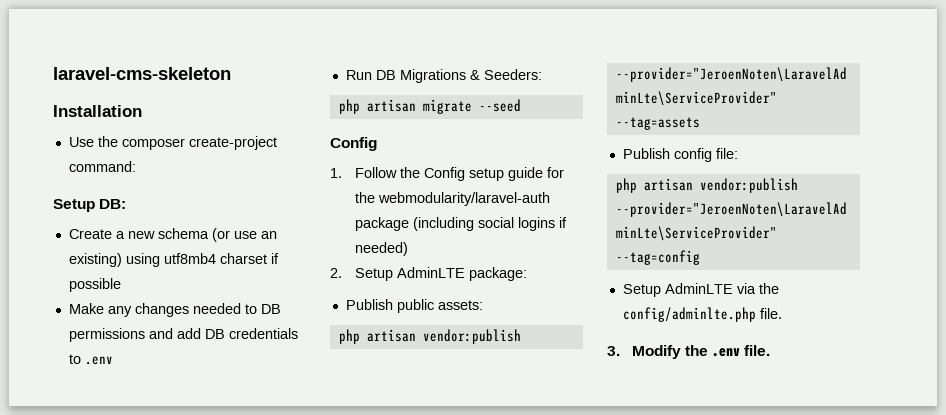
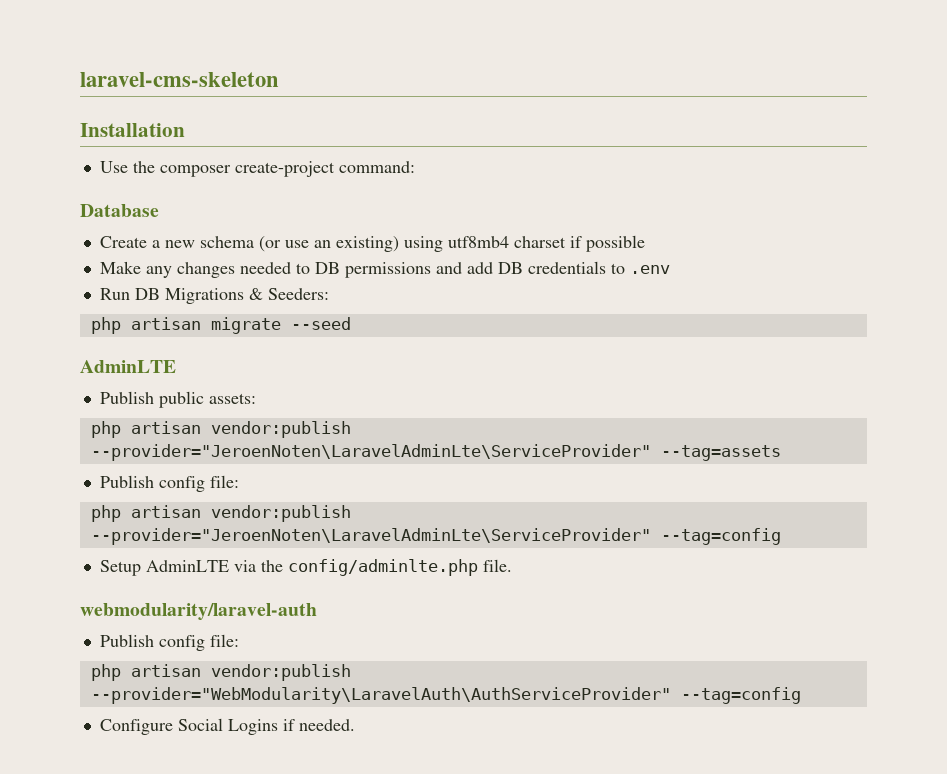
- Setup DB:
+ Database
  php artisan migrate --seed
- Config
- 1. Follow the Config setup guide for the webmodularity/laravel-auth package (including social logins if needed)
- 2. Setup AdminLTE package:
+ AdminLTE
- 3. Modify the .env file.
+ webmodularity/laravel-auth
+ Publish config file:
+ php artisan vendor:publish --provider="WebModularity\LaravelAuth\AuthServiceProvider" --tag=config
+ Configure Social Logins if needed.

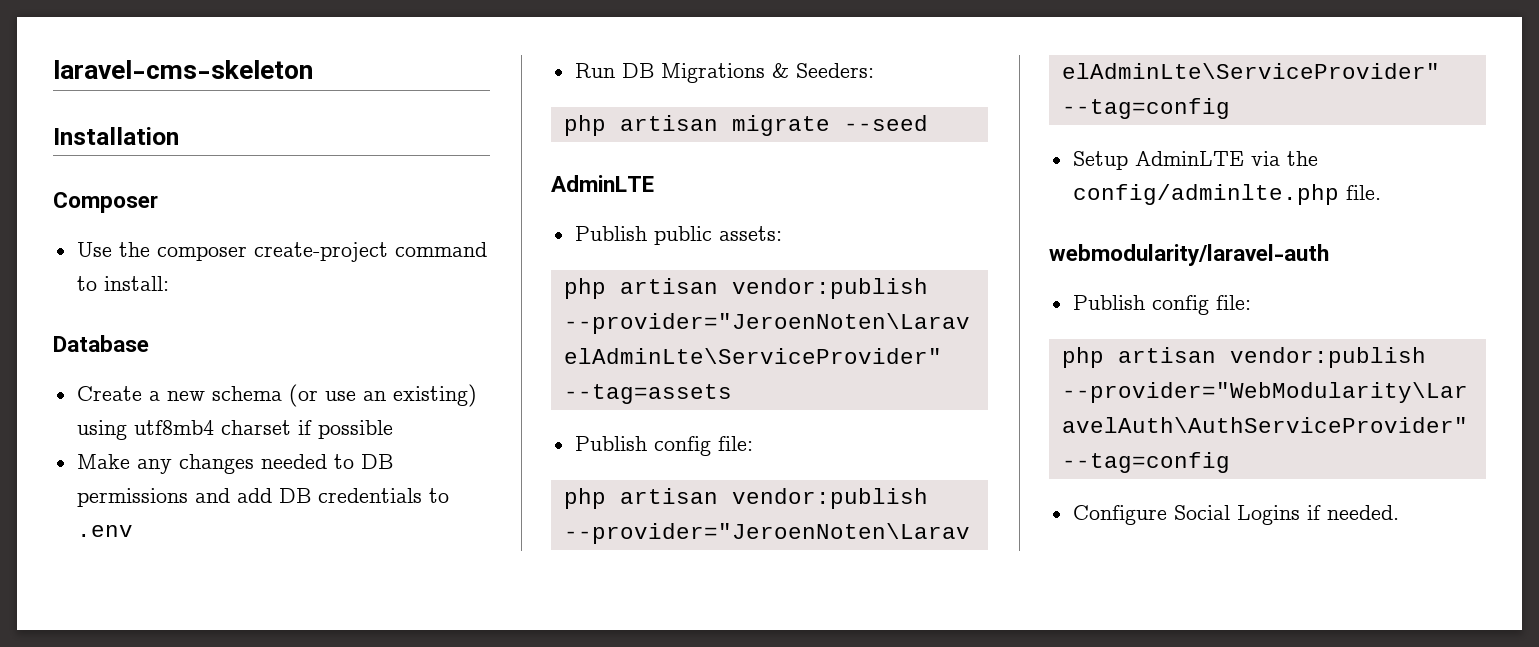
+ Composer
- Use the composer create-project command:
+ Use the composer create-project command to install:

